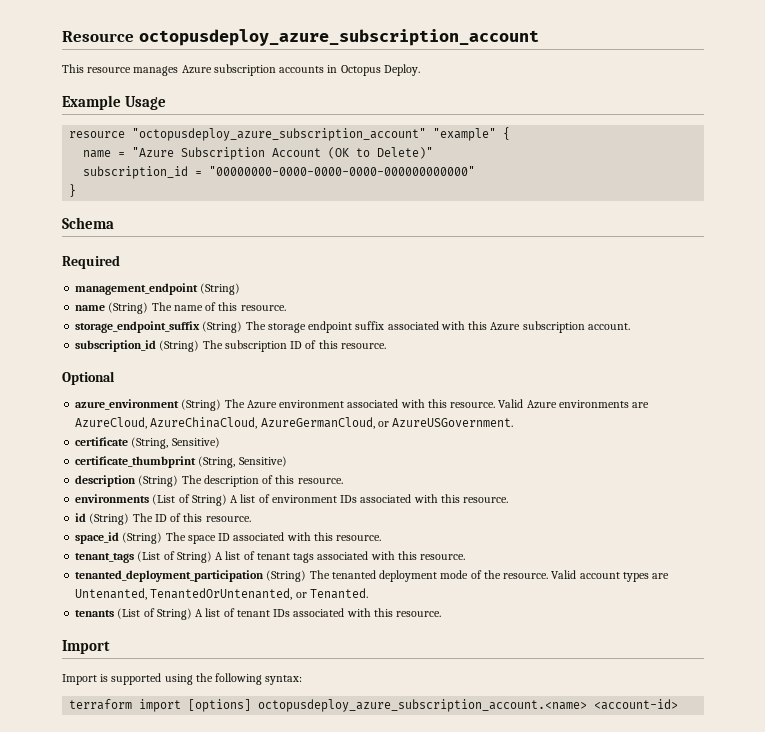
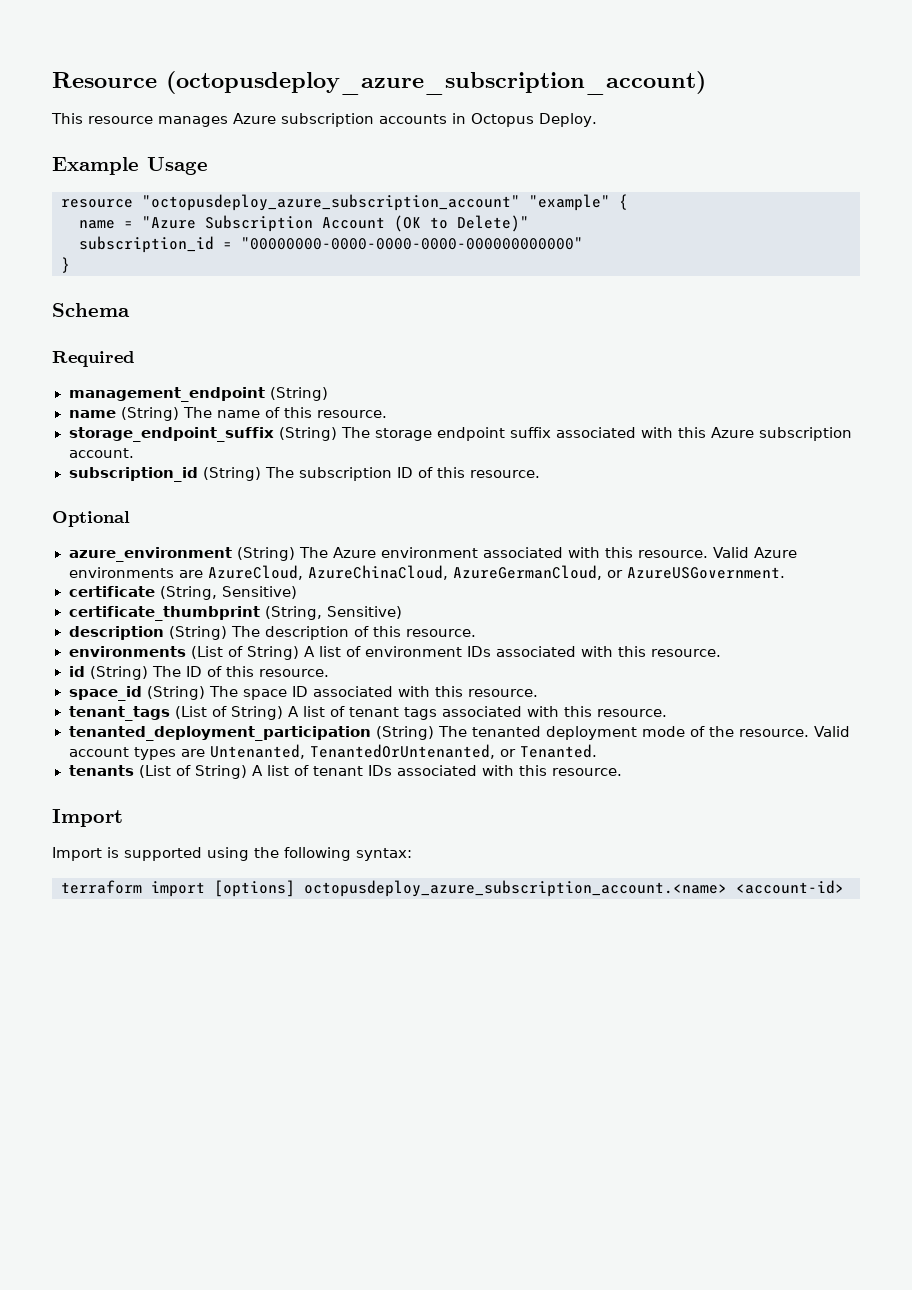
- Resource octopusdeploy_azure_subscription_account
+ Resource (octopusdeploy_azure_subscription_account)

